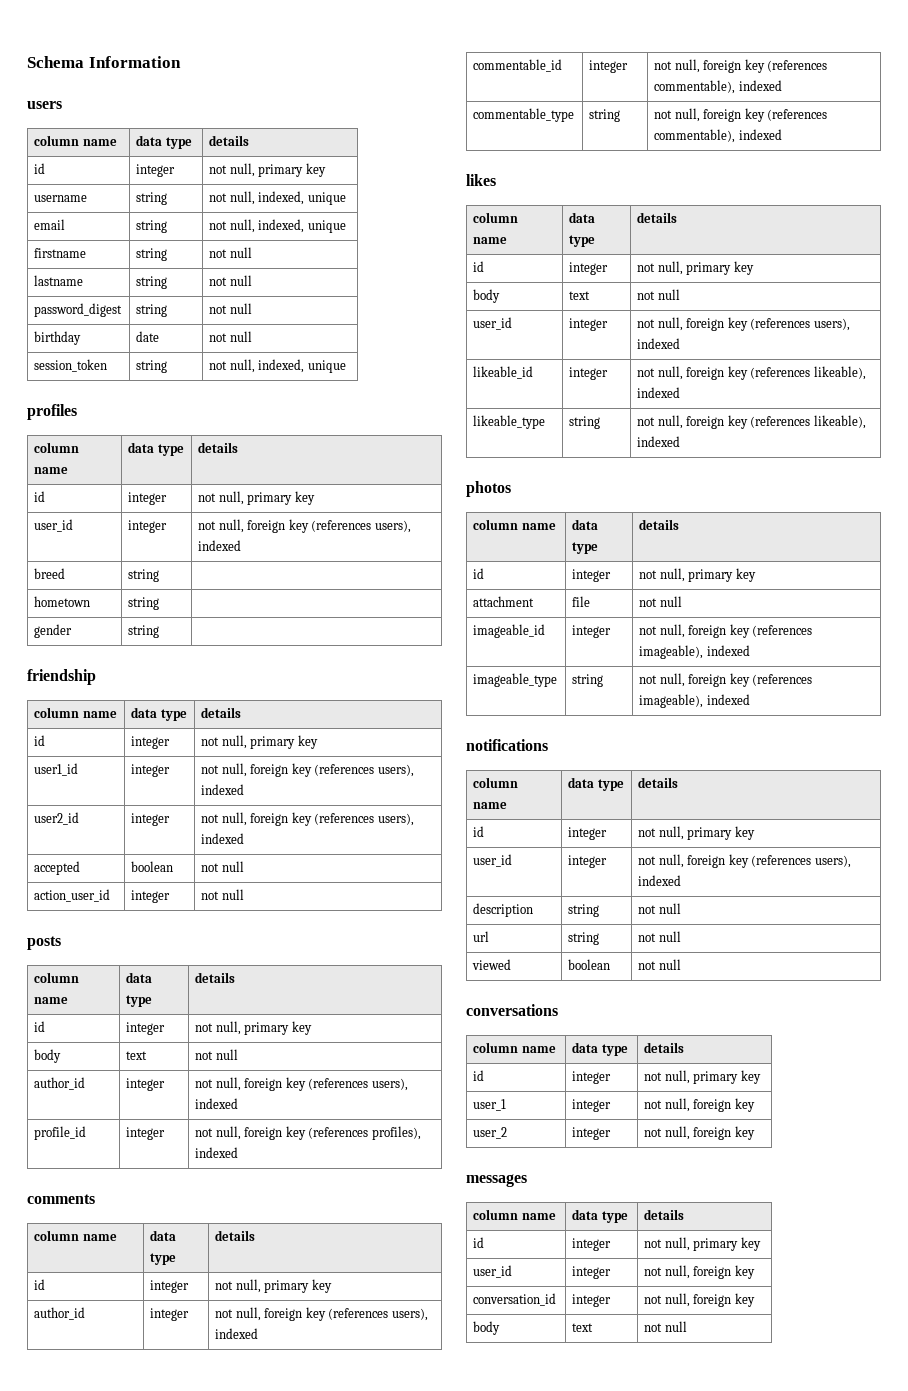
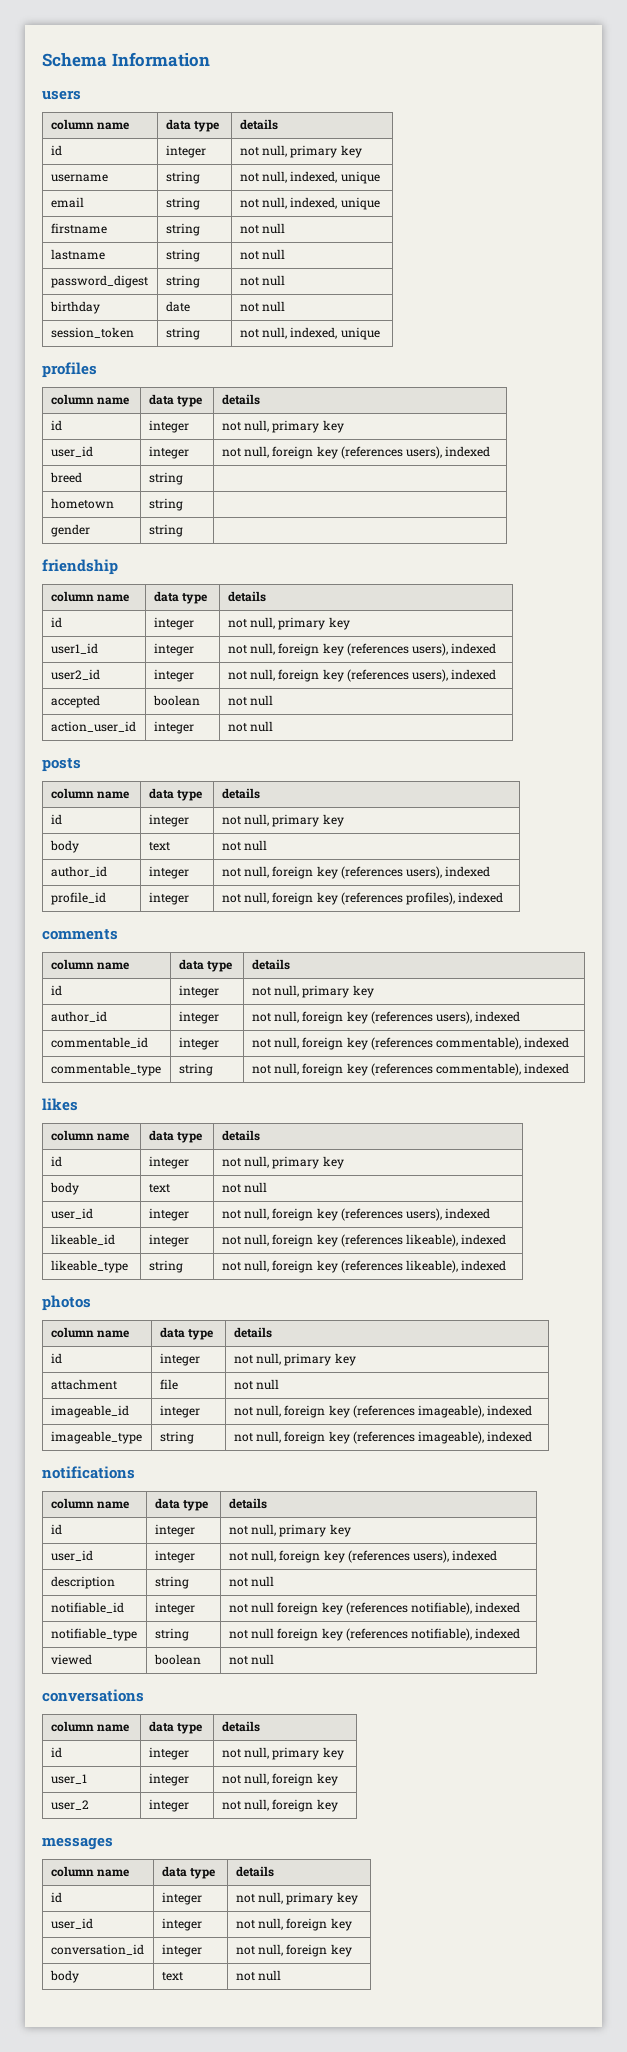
- url | string | not null
+ notifiable_id | integer | not null foreign key (references notifiable), indexed
+ notifiable_type | string | not null foreign key (references notifiable), indexed

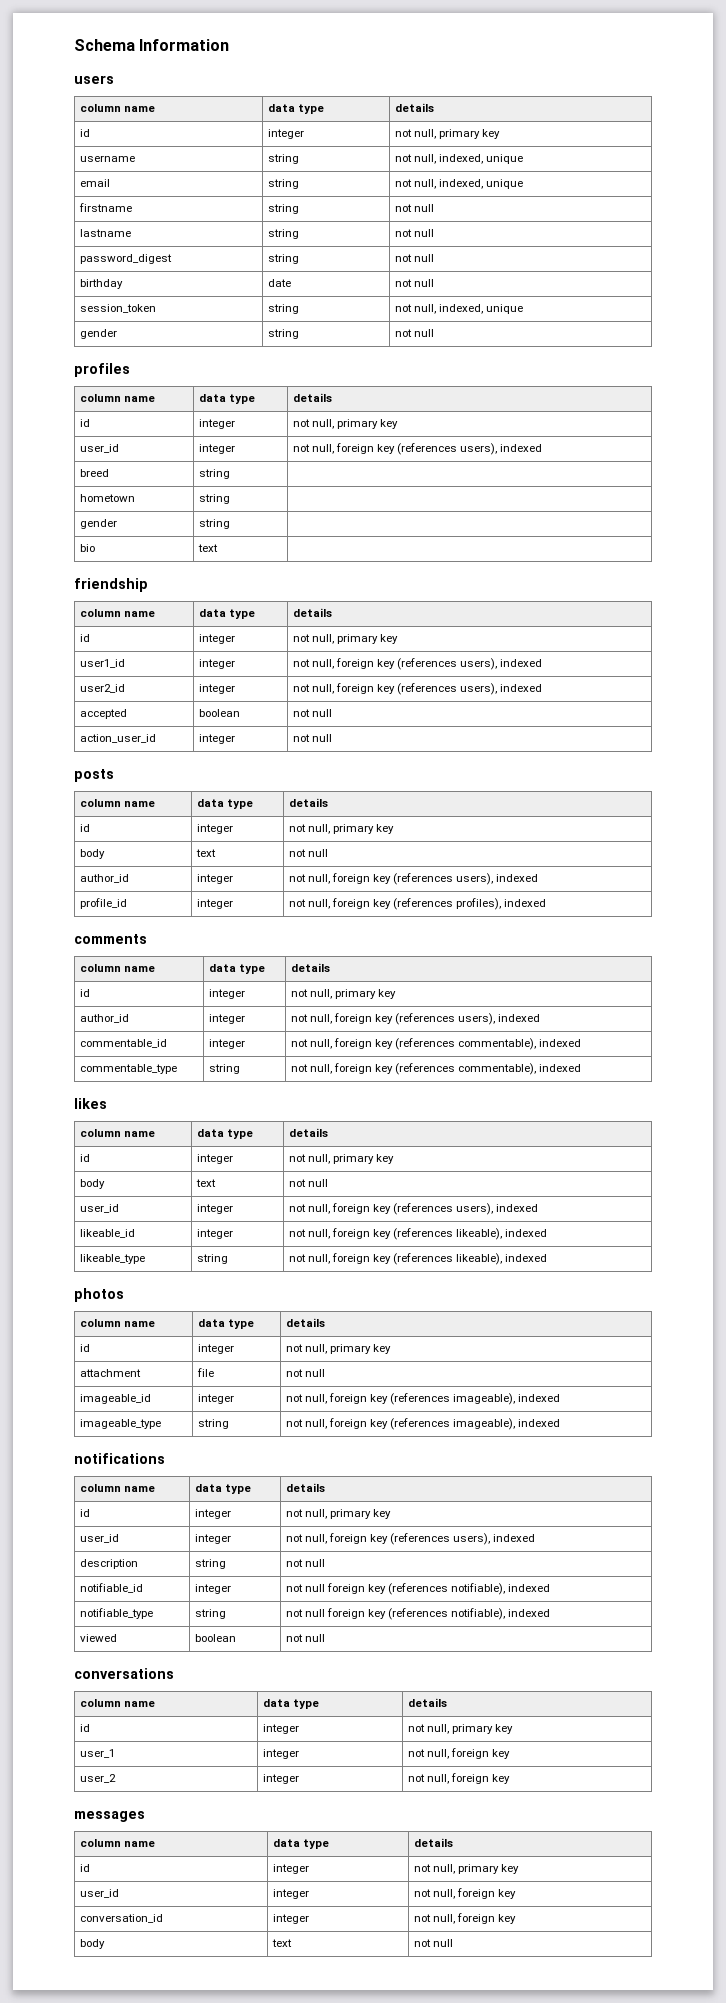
+ gender | string | not null
+ bio | text |

